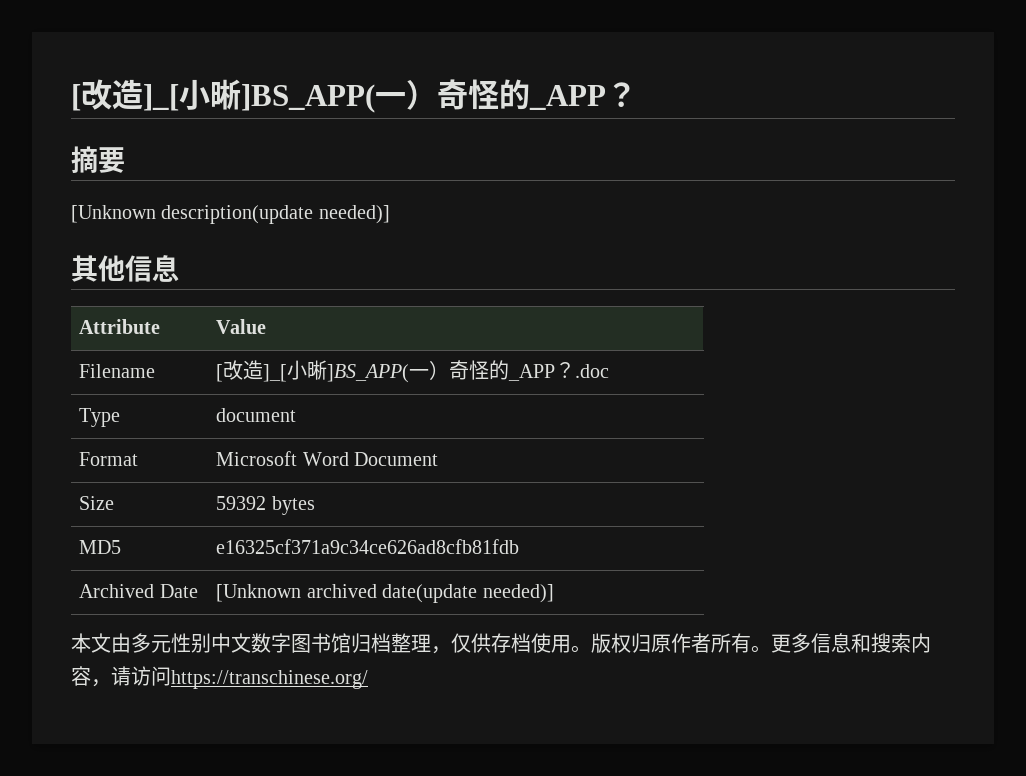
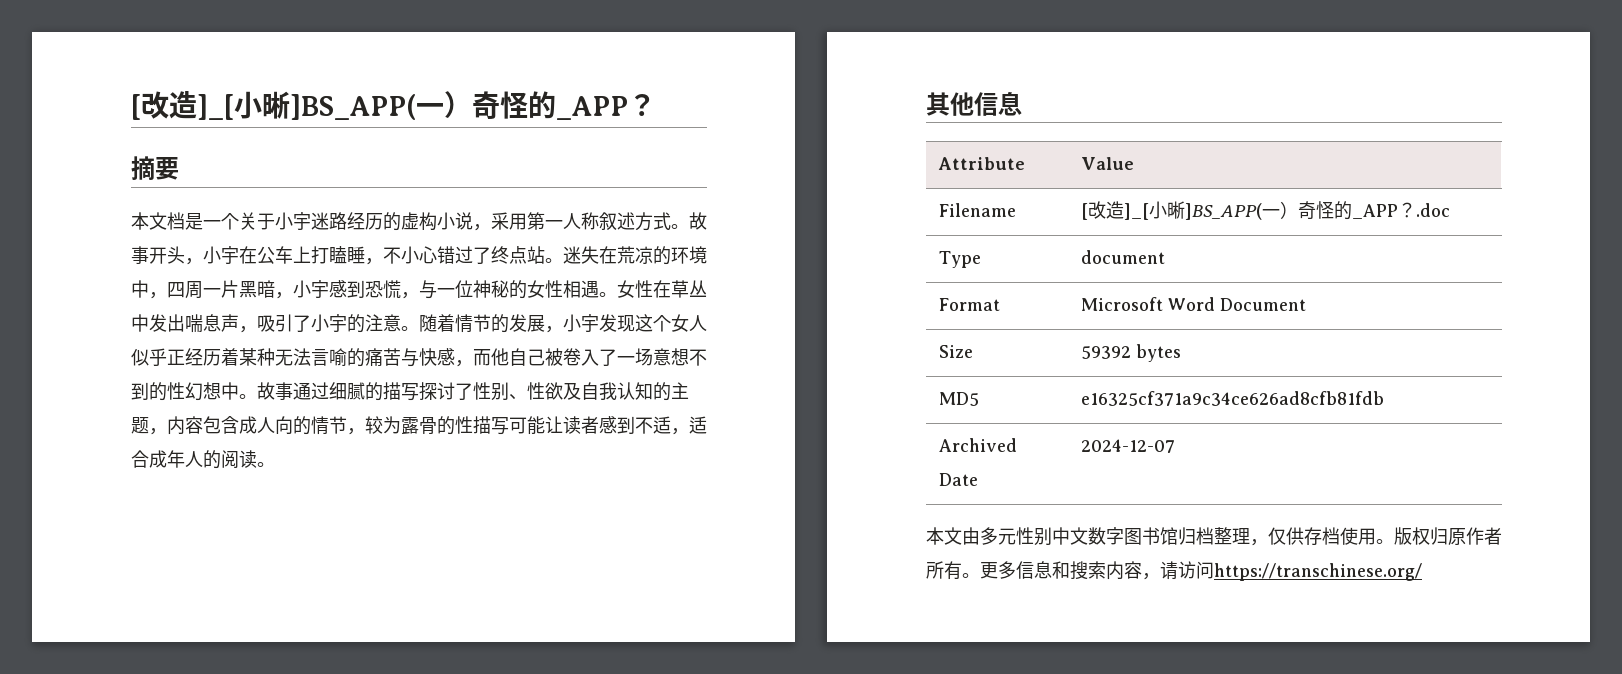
- [Unknown description(update needed)]
+ 本文档是一个关于小宇迷路经历的虚构小说，采用第一人称叙述方式。故事开头，小宇在公车上打瞌睡，不小心错过了终点站。迷失在荒凉的环境中，四周一片黑暗，小宇感到恐慌，与一位神秘的女性相遇。女性在草丛中发出喘息声，吸引了小宇的注意。随着情节的发展，小宇发现这个女人似乎正经历着某种无法言喻的痛苦与快感，而他自己被卷入了一场意想不到的性幻想中。故事通过细腻的描写探讨了性别、性欲及自我认知的主题，内容包含成人向的情节，较为露骨的性描写可能让读者感到不适，适合成年人的阅读。
- Archived Date | [Unknown archived date(update needed)]
+ Archived Date | 2024-12-07

